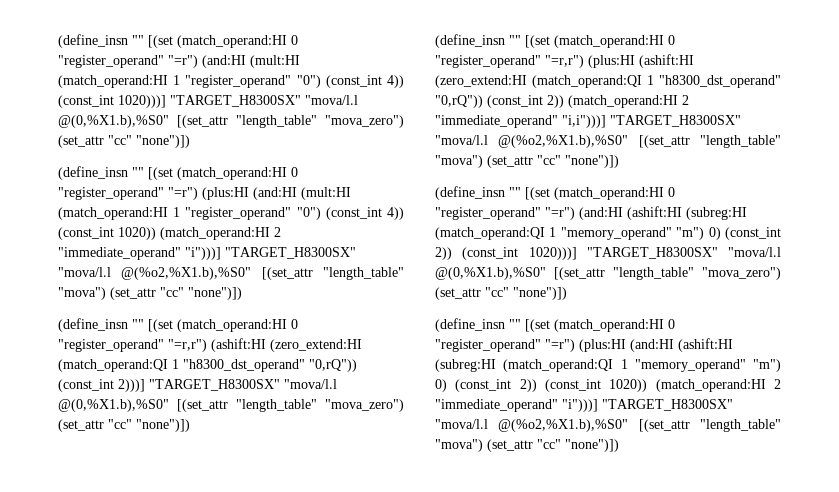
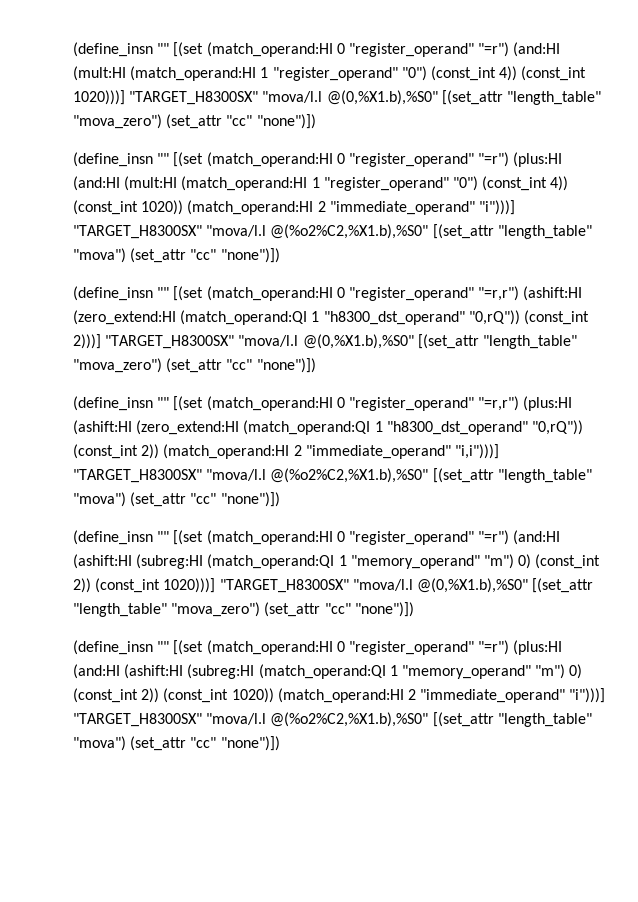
- (define_insn "" [(set (match_operand:HI 0 "register_operand" "=r") (plus:HI (and:HI (mult:HI (match_operand:HI 1 "register_operand" "0") (const_int 4)) (const_int 1020)) (match_operand:HI 2 "immediate_operand" "i")))] "TARGET_H8300SX" "mova/l.l @(%o2,%X1.b),%S0" [(set_attr "length_table" "mova") (set_attr "cc" "none")])
+ (define_insn "" [(set (match_operand:HI 0 "register_operand" "=r") (plus:HI (and:HI (mult:HI (match_operand:HI 1 "register_operand" "0") (const_int 4)) (const_int 1020)) (match_operand:HI 2 "immediate_operand" "i")))] "TARGET_H8300SX" "mova/l.l @(%o2%C2,%X1.b),%S0" [(set_attr "length_table" "mova") (set_attr "cc" "none")])
- (define_insn "" [(set (match_operand:HI 0 "register_operand" "=r,r") (plus:HI (ashift:HI (zero_extend:HI (match_operand:QI 1 "h8300_dst_operand" "0,rQ")) (const_int 2)) (match_operand:HI 2 "immediate_operand" "i,i")))] "TARGET_H8300SX" "mova/l.l @(%o2,%X1.b),%S0" [(set_attr "length_table" "mova") (set_attr "cc" "none")])
+ (define_insn "" [(set (match_operand:HI 0 "register_operand" "=r,r") (plus:HI (ashift:HI (zero_extend:HI (match_operand:QI 1 "h8300_dst_operand" "0,rQ")) (const_int 2)) (match_operand:HI 2 "immediate_operand" "i,i")))] "TARGET_H8300SX" "mova/l.l @(%o2%C2,%X1.b),%S0" [(set_attr "length_table" "mova") (set_attr "cc" "none")])
- (define_insn "" [(set (match_operand:HI 0 "register_operand" "=r") (plus:HI (and:HI (ashift:HI (subreg:HI (match_operand:QI 1 "memory_operand" "m") 0) (const_int 2)) (const_int 1020)) (match_operand:HI 2 "immediate_operand" "i")))] "TARGET_H8300SX" "mova/l.l @(%o2,%X1.b),%S0" [(set_attr "length_table" "mova") (set_attr "cc" "none")])
+ (define_insn "" [(set (match_operand:HI 0 "register_operand" "=r") (plus:HI (and:HI (ashift:HI (subreg:HI (match_operand:QI 1 "memory_operand" "m") 0) (const_int 2)) (const_int 1020)) (match_operand:HI 2 "immediate_operand" "i")))] "TARGET_H8300SX" "mova/l.l @(%o2%C2,%X1.b),%S0" [(set_attr "length_table" "mova") (set_attr "cc" "none")])

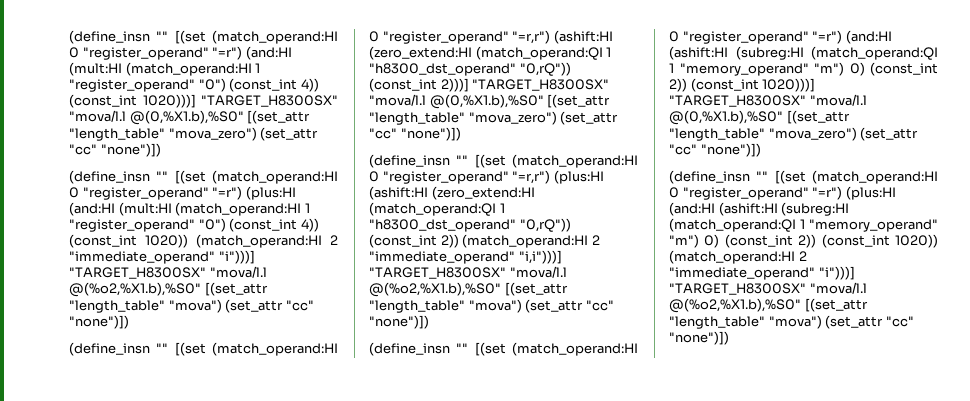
- (define_insn "" [(set (match_operand:HI 0 "register_operand" "=r") (plus:HI (and:HI (mult:HI (match_operand:HI 1 "register_operand" "0") (const_int 4)) (const_int 1020)) (match_operand:HI 2 "immediate_operand" "i")))] "TARGET_H8300SX" "mova/l.l @(%o2%C2,%X1.b),%S0" [(set_attr "length_table" "mova") (set_attr "cc" "none")])
+ (define_insn "" [(set (match_operand:HI 0 "register_operand" "=r") (plus:HI (and:HI (mult:HI (match_operand:HI 1 "register_operand" "0") (const_int 4)) (const_int 1020)) (match_operand:HI 2 "immediate_operand" "i")))] "TARGET_H8300SX" "mova/l.l @(%o2,%X1.b),%S0" [(set_attr "length_table" "mova") (set_attr "cc" "none")])
- (define_insn "" [(set (match_operand:HI 0 "register_operand" "=r,r") (plus:HI (ashift:HI (zero_extend:HI (match_operand:QI 1 "h8300_dst_operand" "0,rQ")) (const_int 2)) (match_operand:HI 2 "immediate_operand" "i,i")))] "TARGET_H8300SX" "mova/l.l @(%o2%C2,%X1.b),%S0" [(set_attr "length_table" "mova") (set_attr "cc" "none")])
+ (define_insn "" [(set (match_operand:HI 0 "register_operand" "=r,r") (plus:HI (ashift:HI (zero_extend:HI (match_operand:QI 1 "h8300_dst_operand" "0,rQ")) (const_int 2)) (match_operand:HI 2 "immediate_operand" "i,i")))] "TARGET_H8300SX" "mova/l.l @(%o2,%X1.b),%S0" [(set_attr "length_table" "mova") (set_attr "cc" "none")])
- (define_insn "" [(set (match_operand:HI 0 "register_operand" "=r") (plus:HI (and:HI (ashift:HI (subreg:HI (match_operand:QI 1 "memory_operand" "m") 0) (const_int 2)) (const_int 1020)) (match_operand:HI 2 "immediate_operand" "i")))] "TARGET_H8300SX" "mova/l.l @(%o2%C2,%X1.b),%S0" [(set_attr "length_table" "mova") (set_attr "cc" "none")])
+ (define_insn "" [(set (match_operand:HI 0 "register_operand" "=r") (plus:HI (and:HI (ashift:HI (subreg:HI (match_operand:QI 1 "memory_operand" "m") 0) (const_int 2)) (const_int 1020)) (match_operand:HI 2 "immediate_operand" "i")))] "TARGET_H8300SX" "mova/l.l @(%o2,%X1.b),%S0" [(set_attr "length_table" "mova") (set_attr "cc" "none")])

